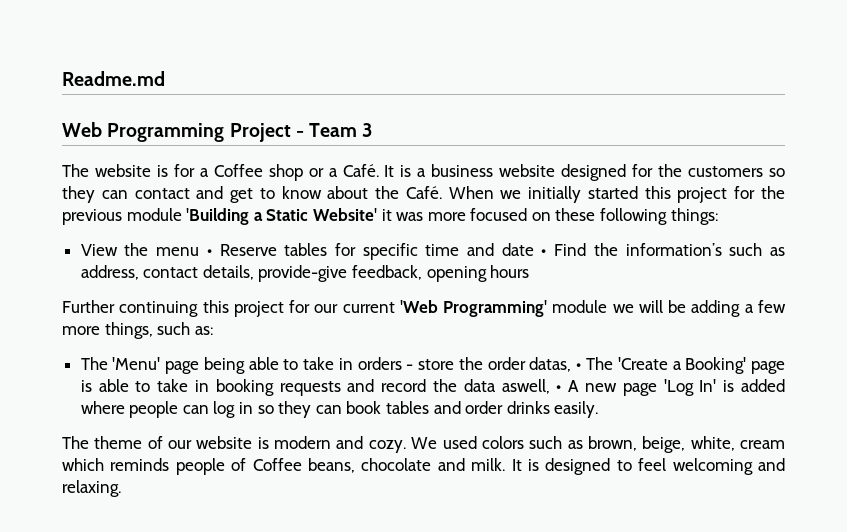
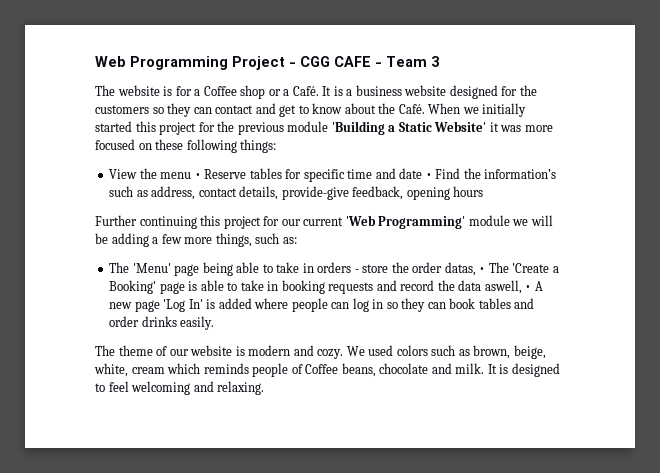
- Readme.md
- Web Programming Project - Team 3
+ Web Programming Project - CGG CAFE - Team 3

